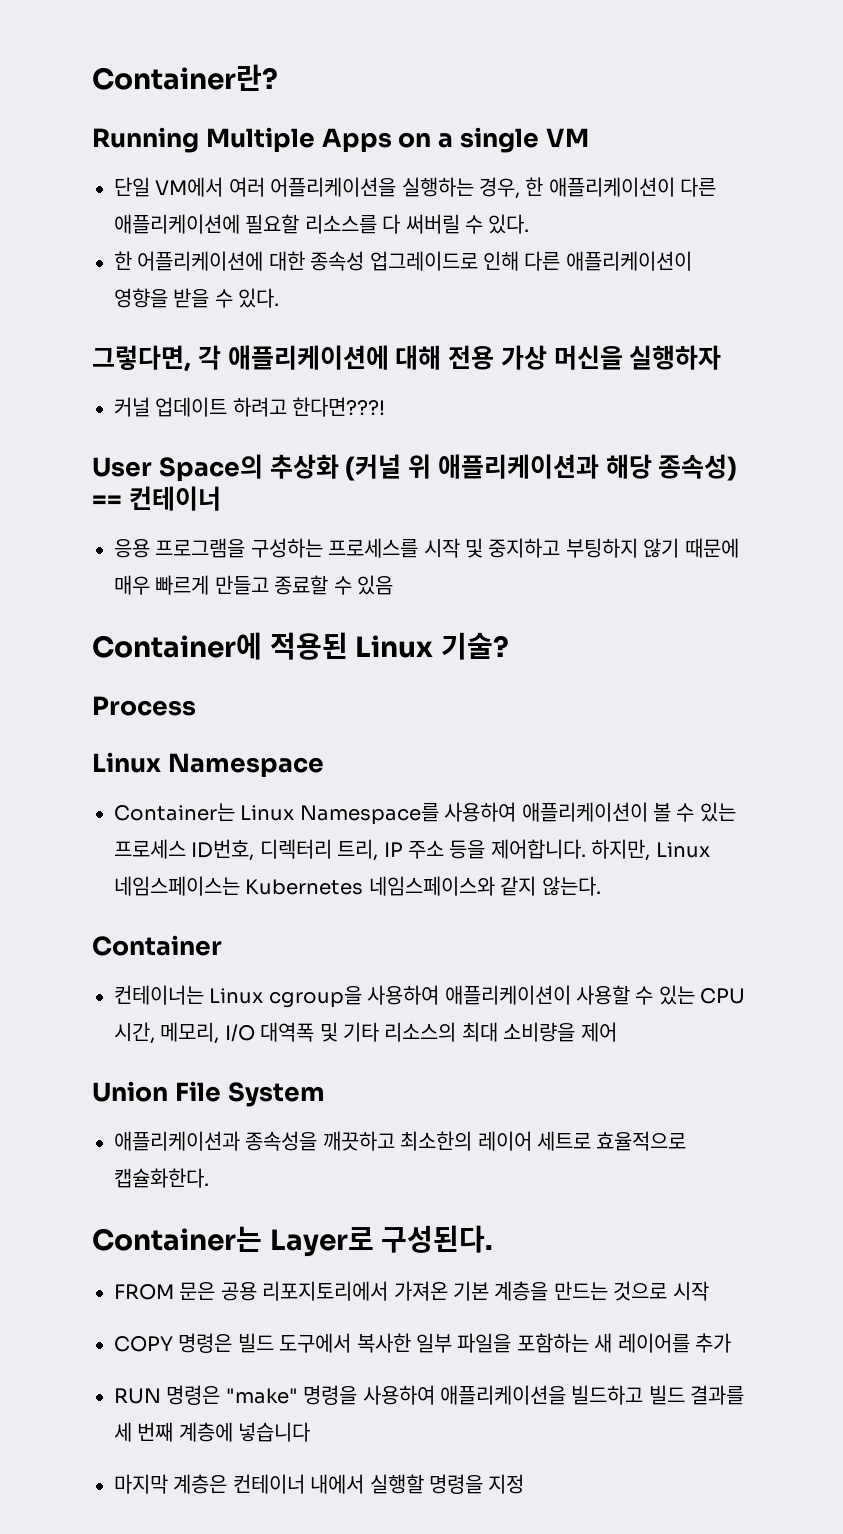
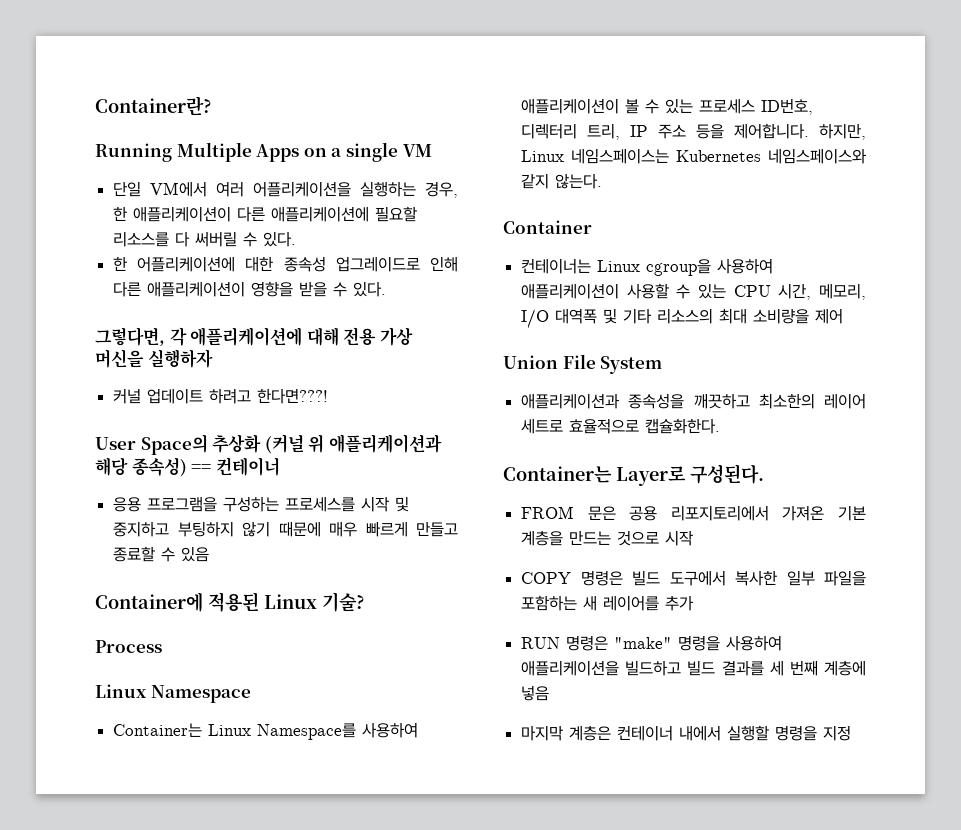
- RUN 명령은 "make" 명령을 사용하여 애플리케이션을 빌드하고 빌드 결과를 세 번째 계층에 넣습니다
+ RUN 명령은 "make" 명령을 사용하여 애플리케이션을 빌드하고 빌드 결과를 세 번째 계층에 넣음

